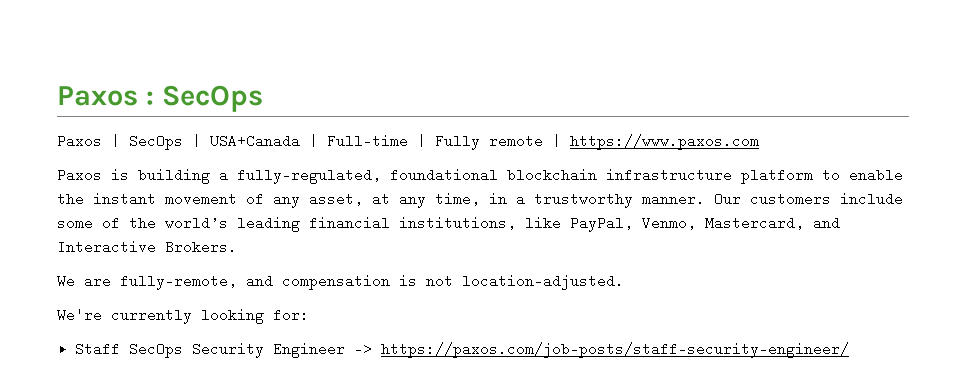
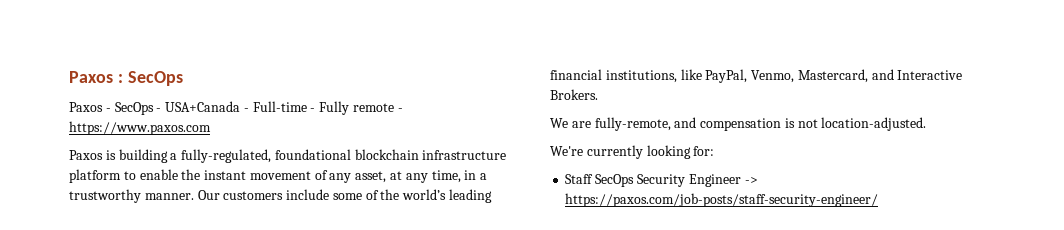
- Paxos | SecOps | USA+Canada | Full-time | Fully remote | https://www.paxos.com
+ Paxos - SecOps - USA+Canada - Full-time - Fully remote - https://www.paxos.com

